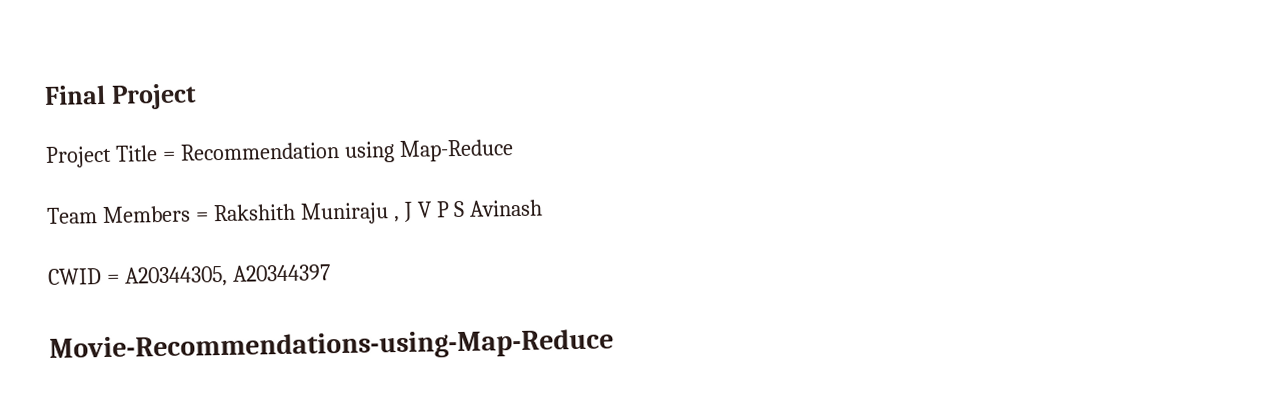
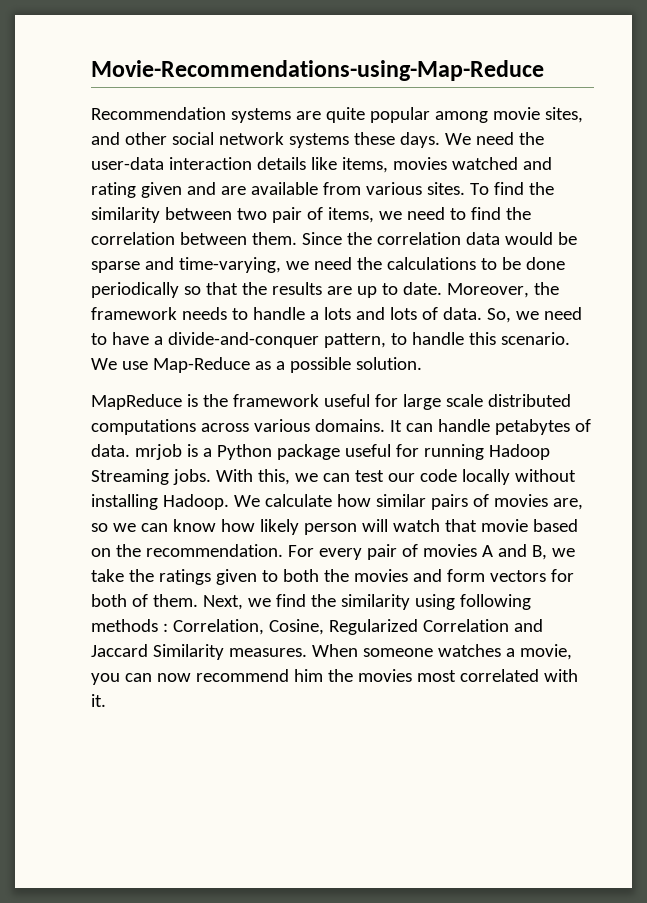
- Final Project
- Project Title = Recommendation using Map-Reduce
- Team Members = Rakshith Muniraju , J V P S Avinash
- CWID = A20344305, A20344397
  Movie-Recommendations-using-Map-Reduce
+ Recommendation systems are quite popular among movie sites, and other social network systems these days. We need the user-data interaction details like items, movies watched and rating given and are available from various sites. To find the similarity between two pair of items, we need to find the correlation between them. Since the correlation data would be sparse and time-varying, we need the calculations to be done periodically so that the results are up to date. Moreover, the framework needs to handle a lots and lots of data. So, we need to have a divide-and-conquer pattern, to handle this scenario. We use Map-Reduce as a possible solution.
+ MapReduce is the framework useful for large scale distributed computations across various domains. It can handle petabytes of data. mrjob is a Python package useful for running Hadoop Streaming jobs. With this, we can test our code locally without installing Hadoop. We calculate how similar pairs of movies are, so we can know how likely person will watch that movie based on the recommendation. For every pair of movies A and B, we take the ratings given to both the movies and form vectors for both of them. Next, we find the similarity using following methods : Correlation, Cosine, Regularized Correlation and Jaccard Similarity measures. When someone watches a movie, you can now recommend him the movies most correlated with it.

